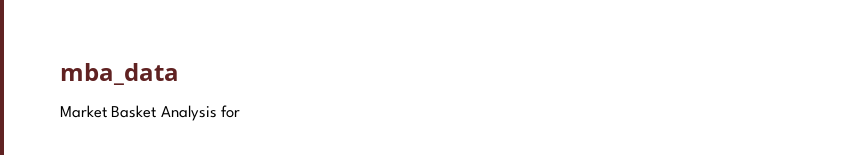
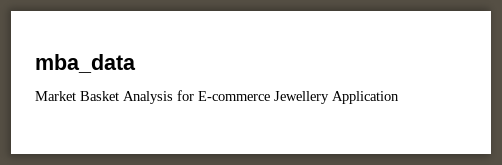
- Market Basket Analysis for
+ Market Basket Analysis for E-commerce Jewellery Application

